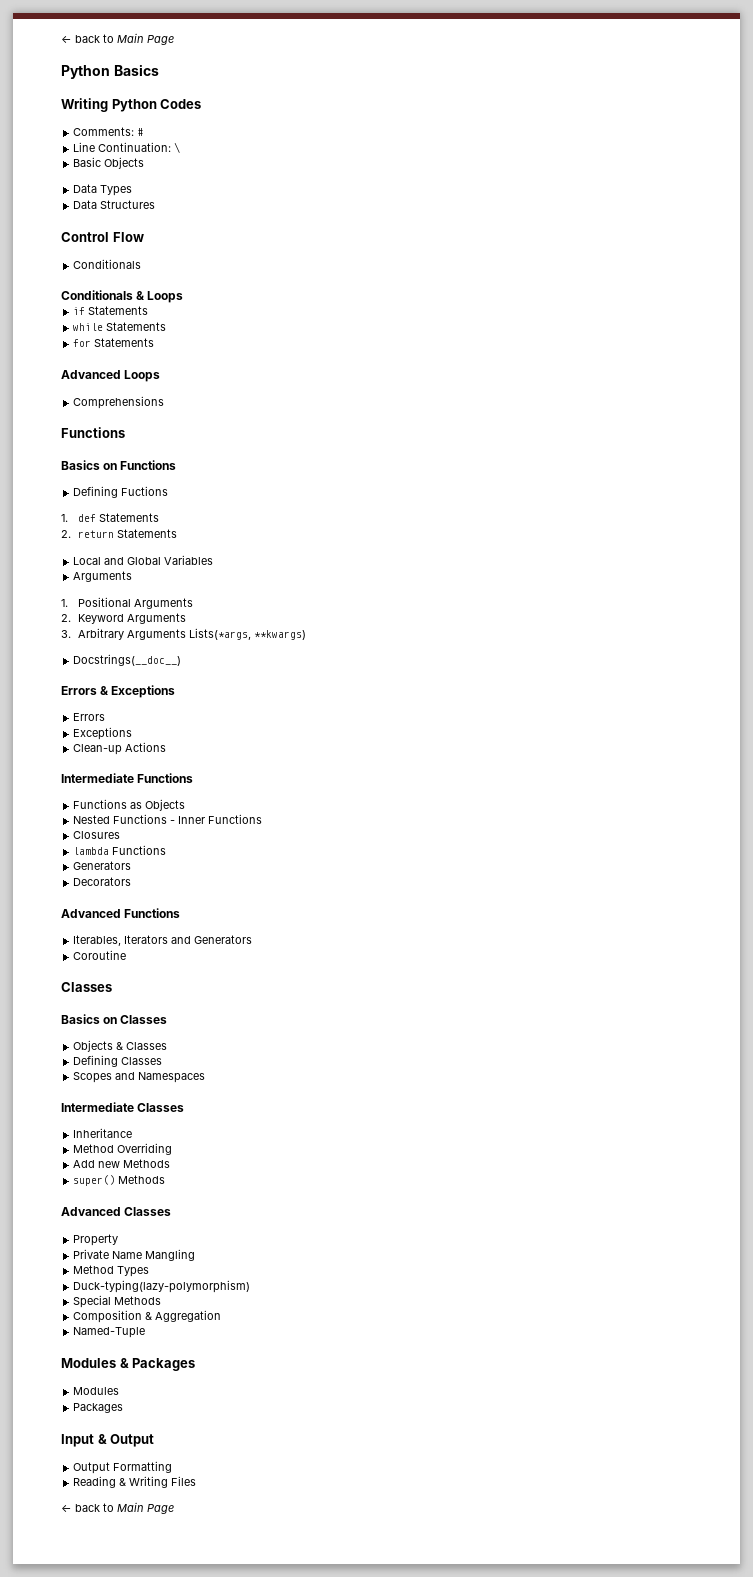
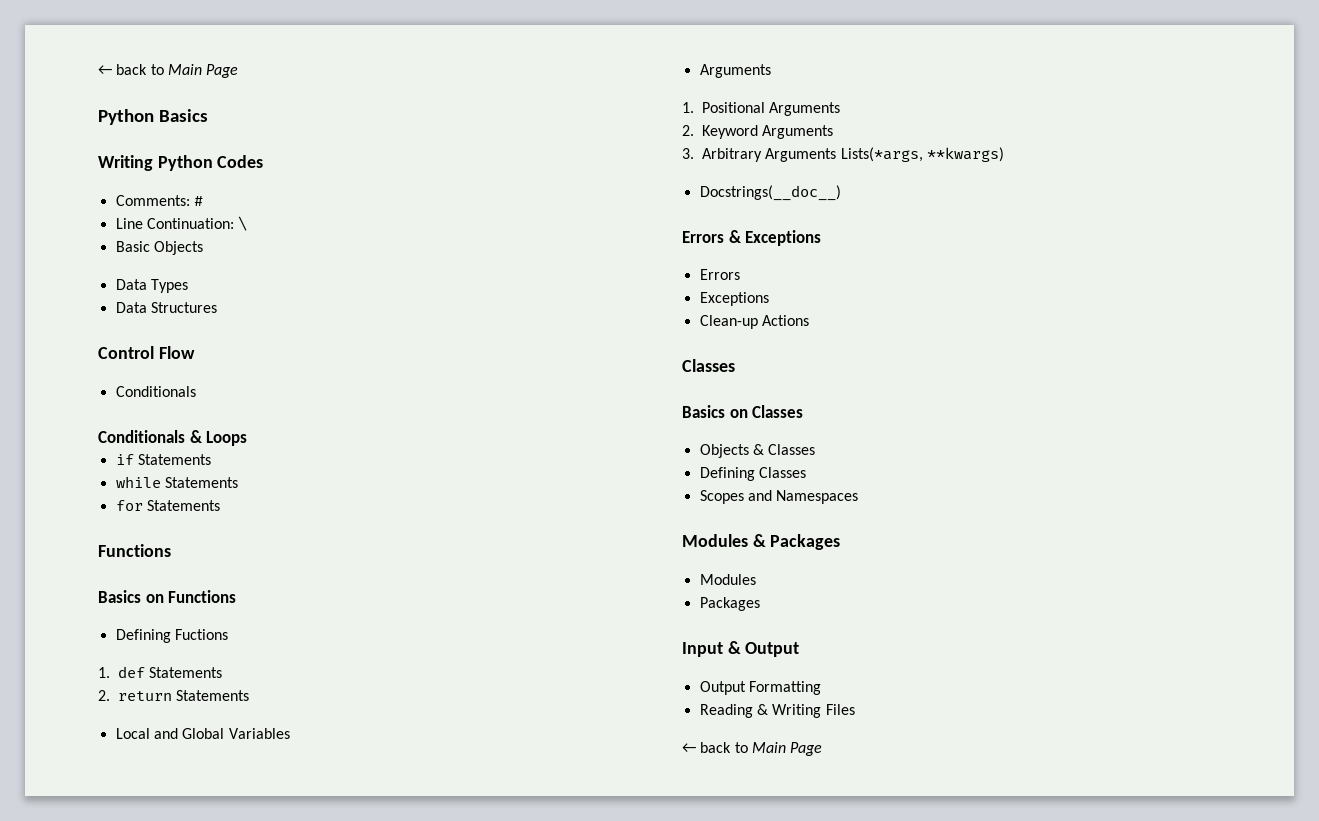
- Advanced Loops
- Comprehensions
- Intermediate Functions
- Functions as Objects
- Nested Functions - Inner Functions
- Closures
- lambda Functions
- Generators
- Decorators
- Advanced Functions
- Iterables, Iterators and Generators
- Coroutine
- Intermediate Classes
- Inheritance
- Method Overriding
- Add new Methods
- super() Methods
- Advanced Classes
- Property
- Private Name Mangling
- Method Types
- Duck-typing(lazy-polymorphism)
- Special Methods
- Composition & Aggregation
- Named-Tuple

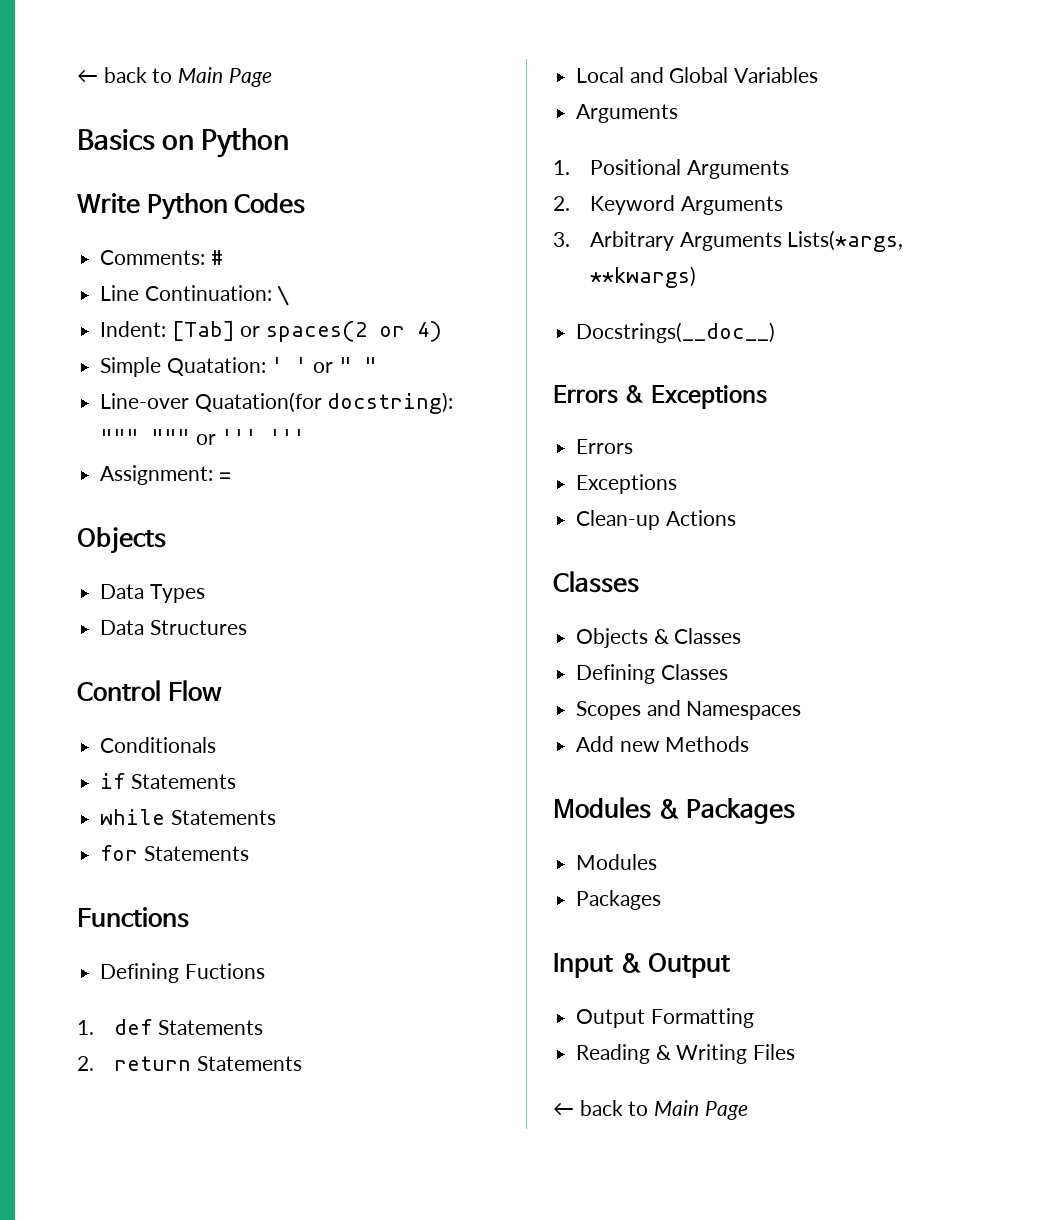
- Python Basics
- Writing Python Codes
+ Basics on Python
+ Write Python Codes
- Basic Objects
+ Indent: [Tab] or spaces(2 or 4)
+ Simple Quatation: ' ' or " "
+ Line-over Quatation(for docstring): """ """ or ''' '''
+ Assignment: =
+ Objects
- Conditionals & Loops
- Basics on Functions
- Basics on Classes
+ Add new Methods

